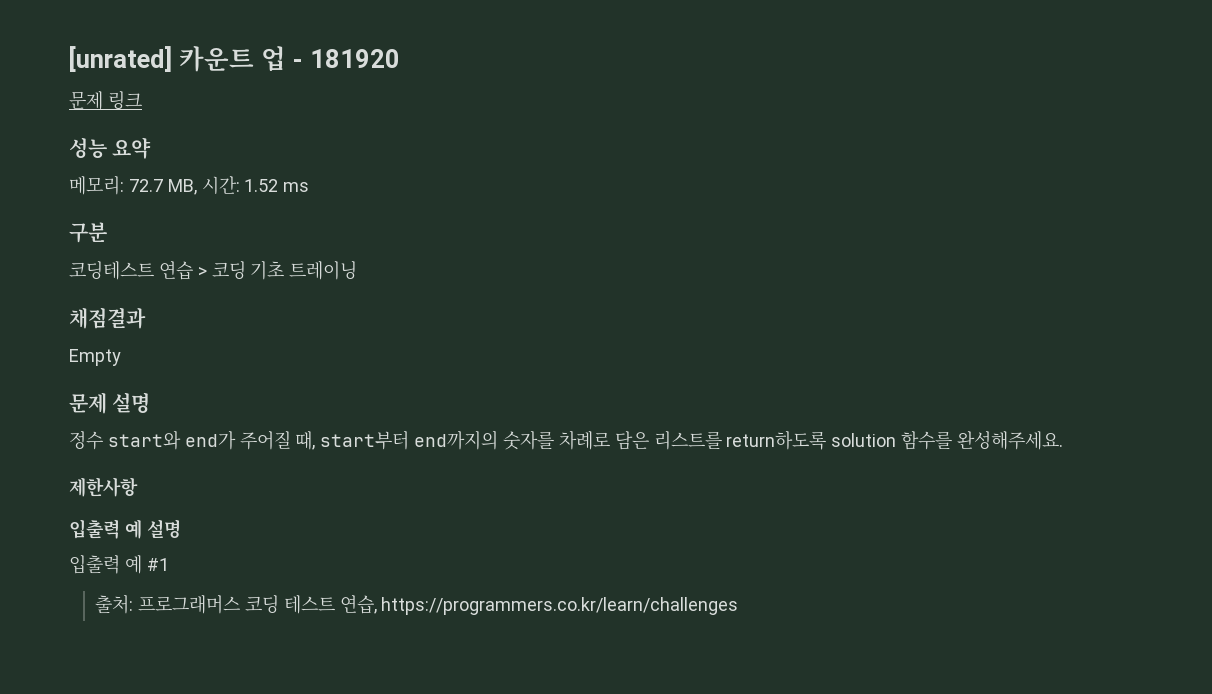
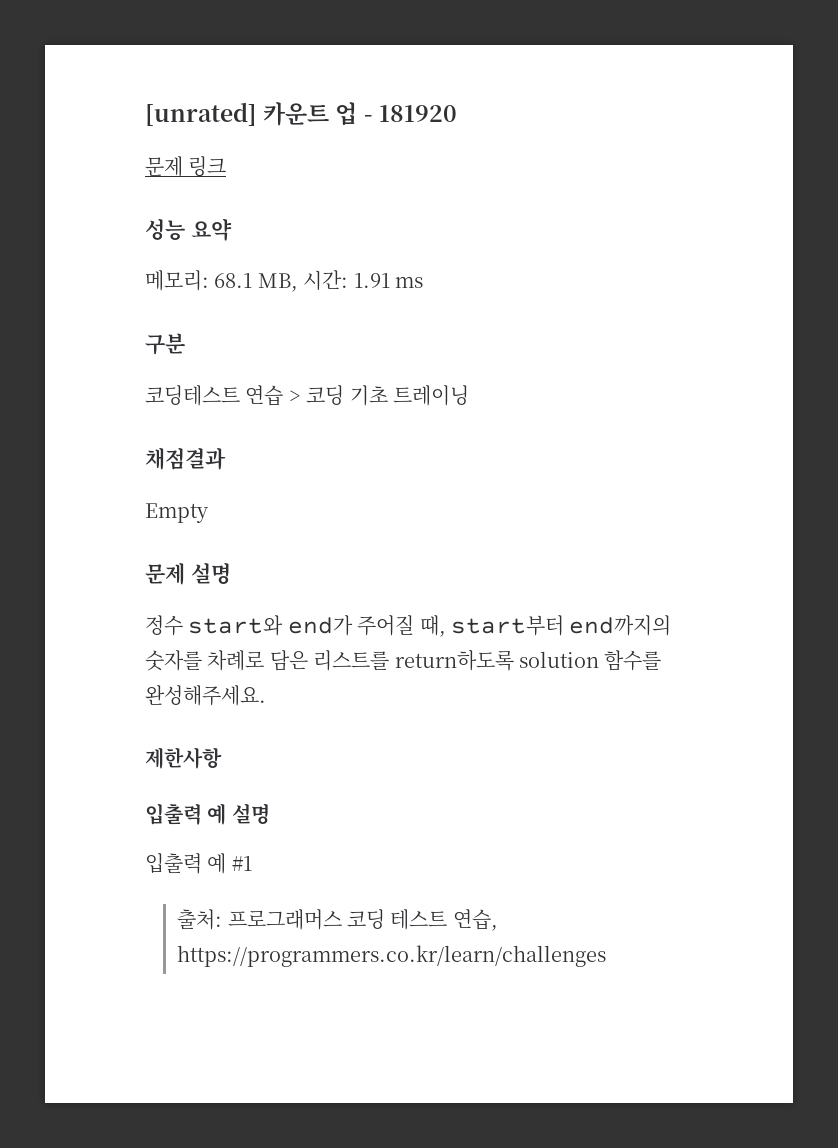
- 메모리: 72.7 MB, 시간: 1.52 ms
+ 메모리: 68.1 MB, 시간: 1.91 ms

